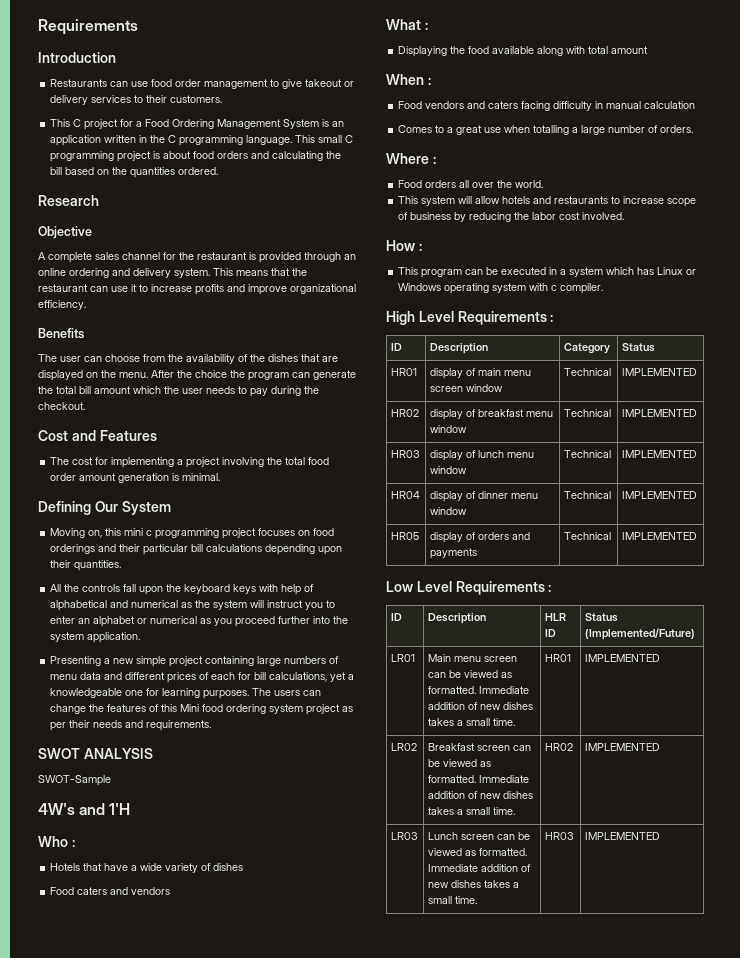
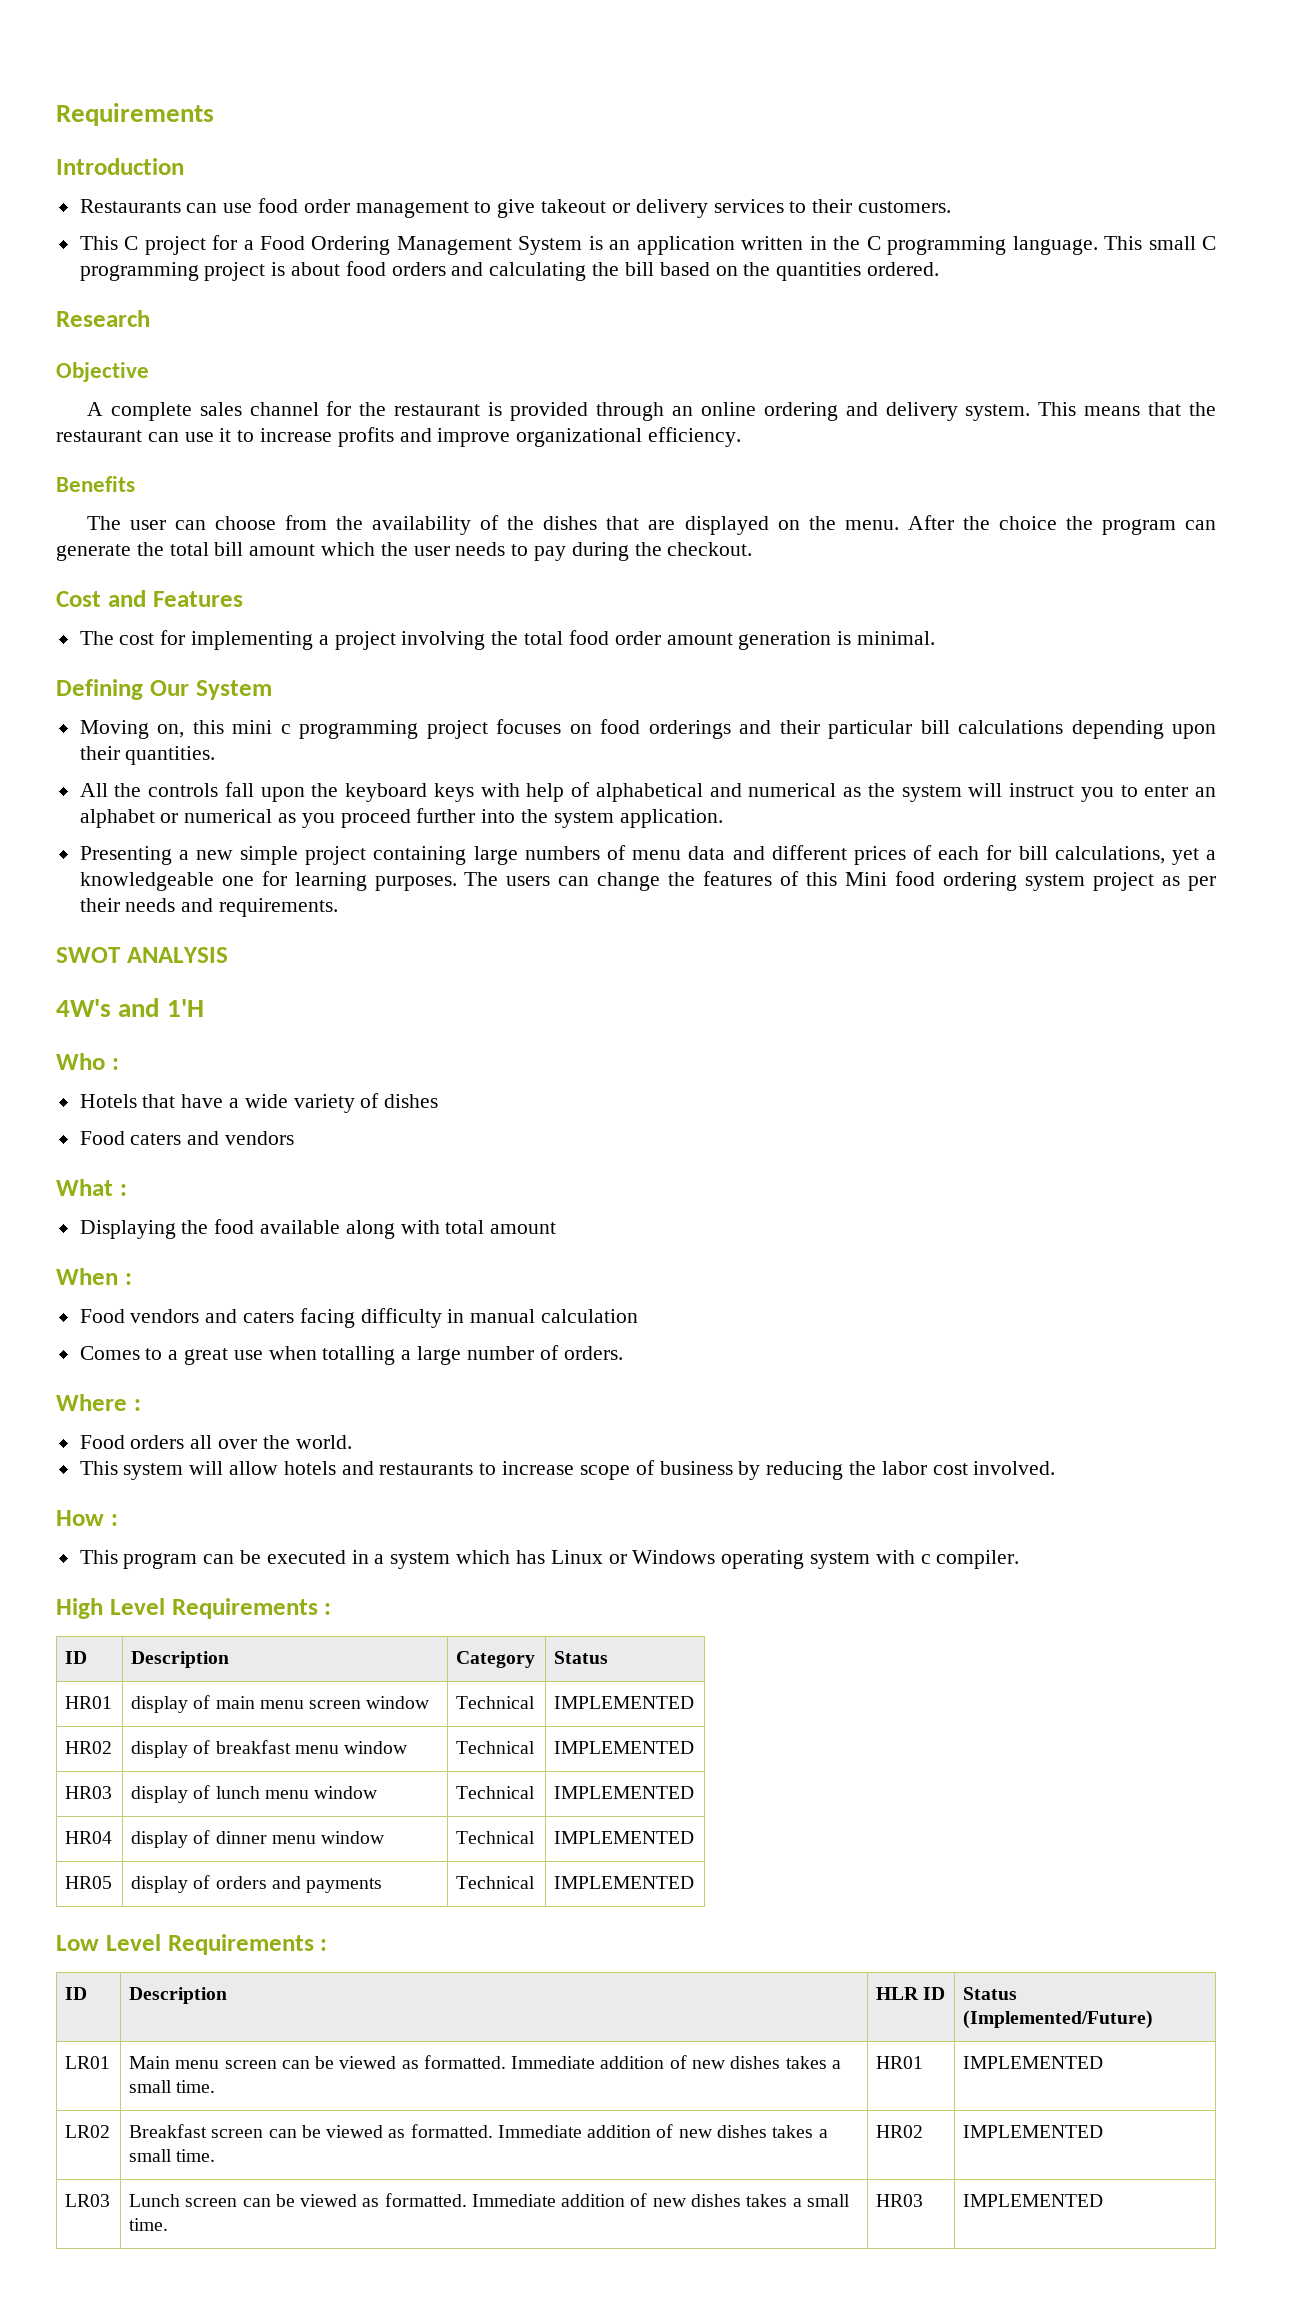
- SWOT-Sample

